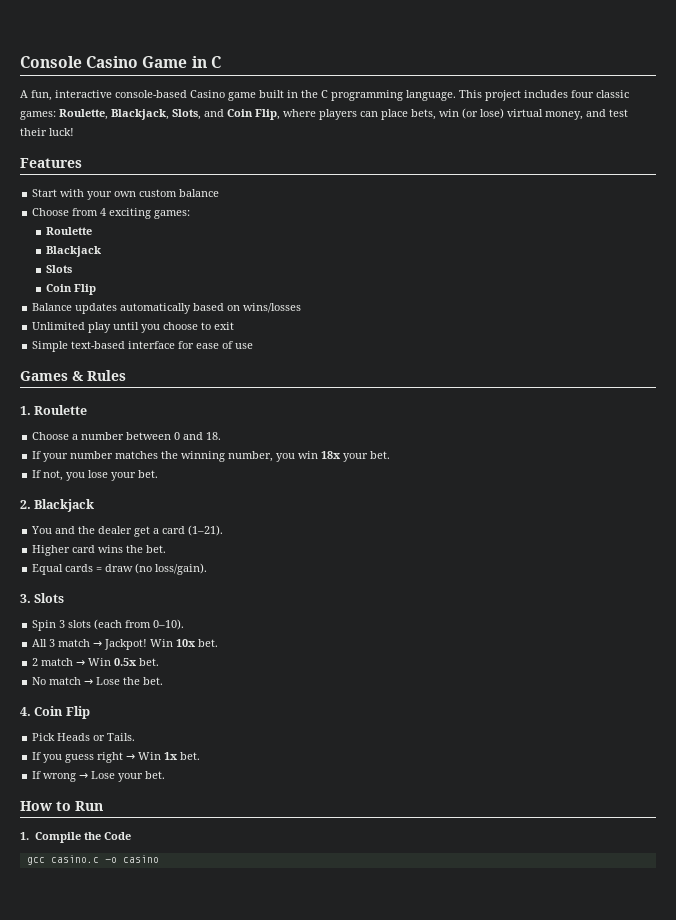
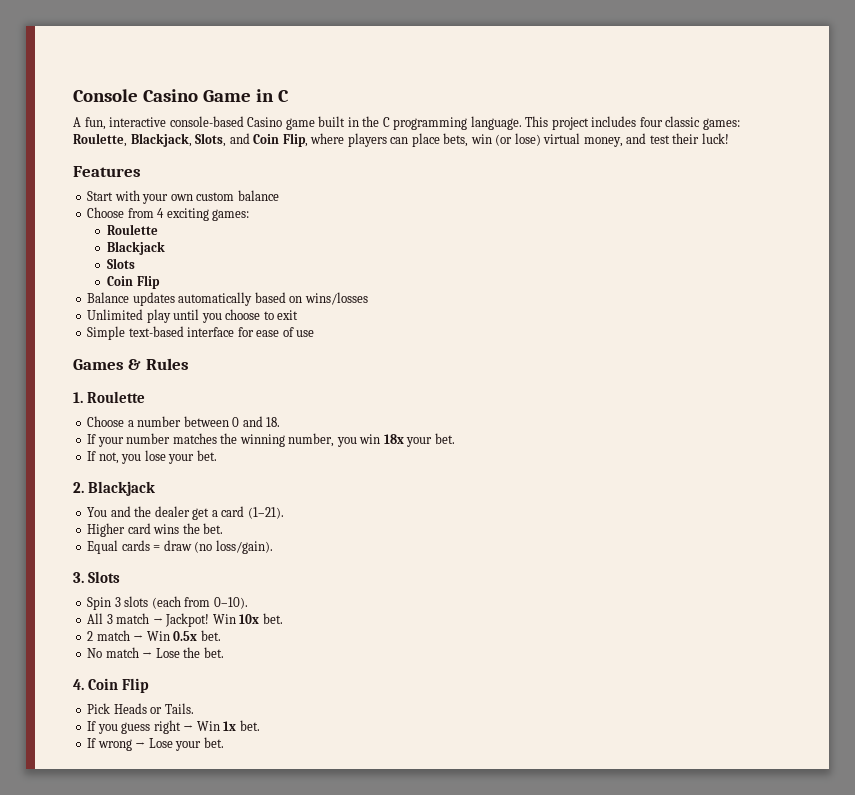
- How to Run
- 1. Compile the Code
- gcc casino.c -o casino

